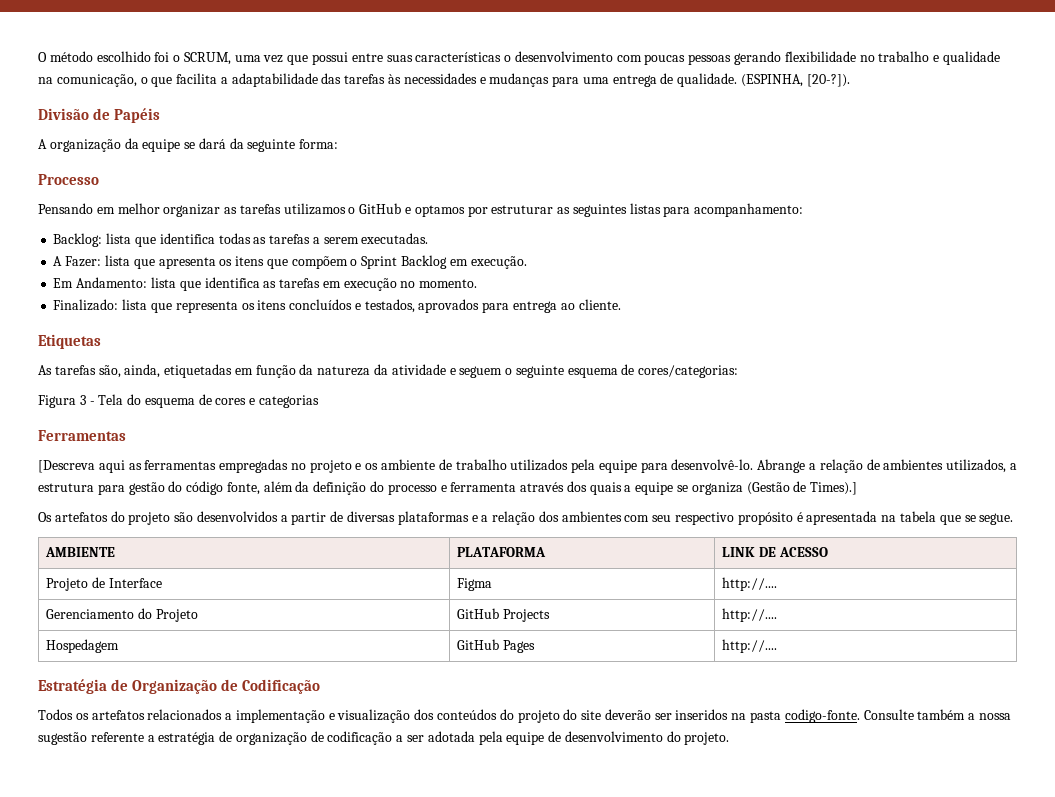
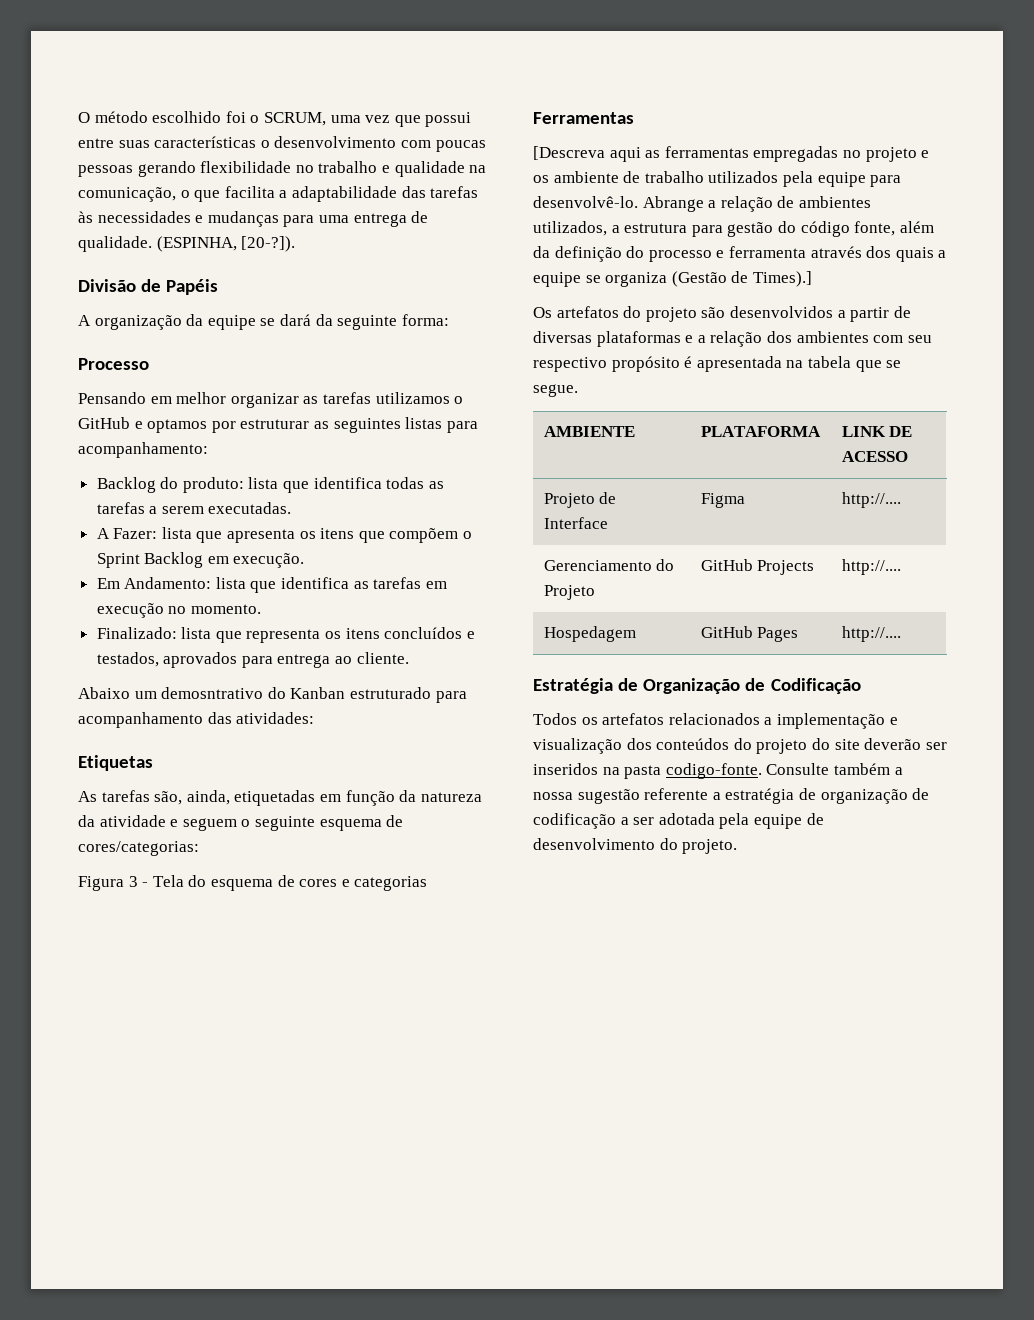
- Backlog: lista que identifica todas as tarefas a serem executadas.
+ Backlog do produto: lista que identifica todas as tarefas a serem executadas.
+ Abaixo um demosntrativo do Kanban estruturado para acompanhamento das atividades:

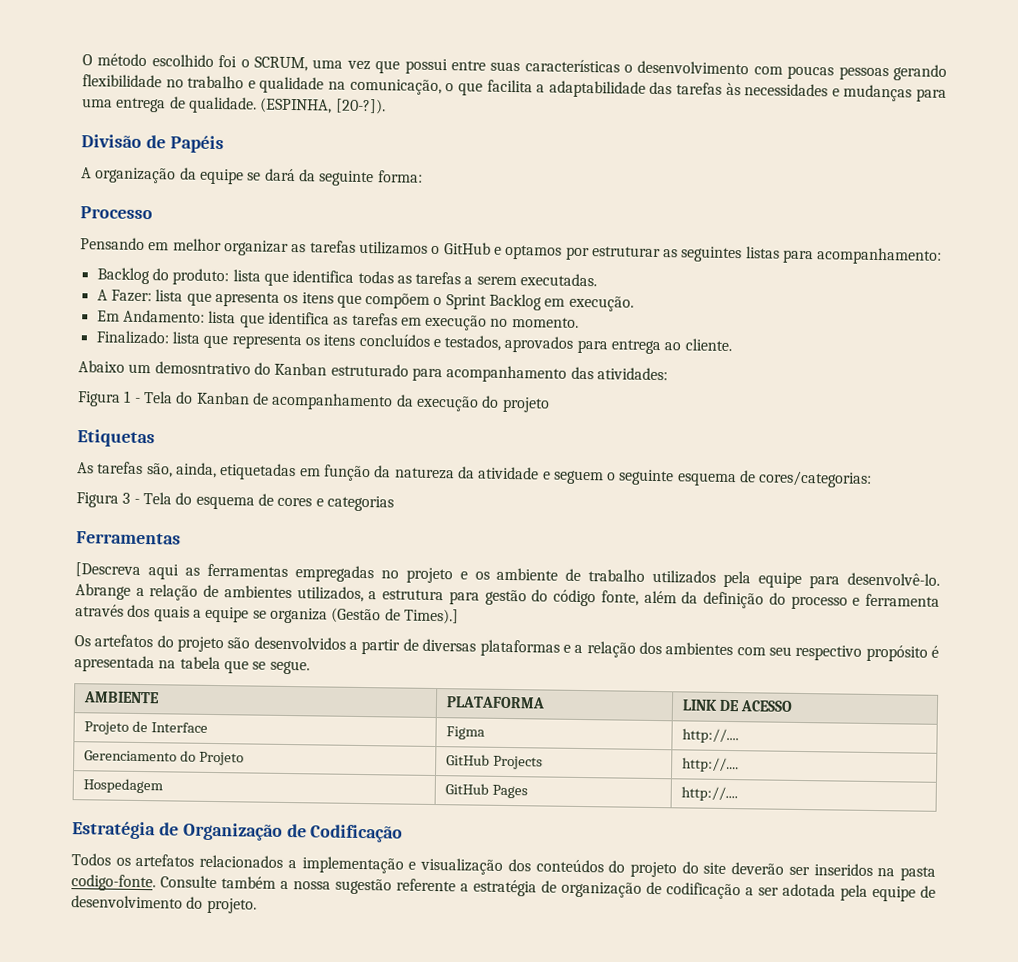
+ Figura 1 - Tela do Kanban de acompanhamento da execução do projeto

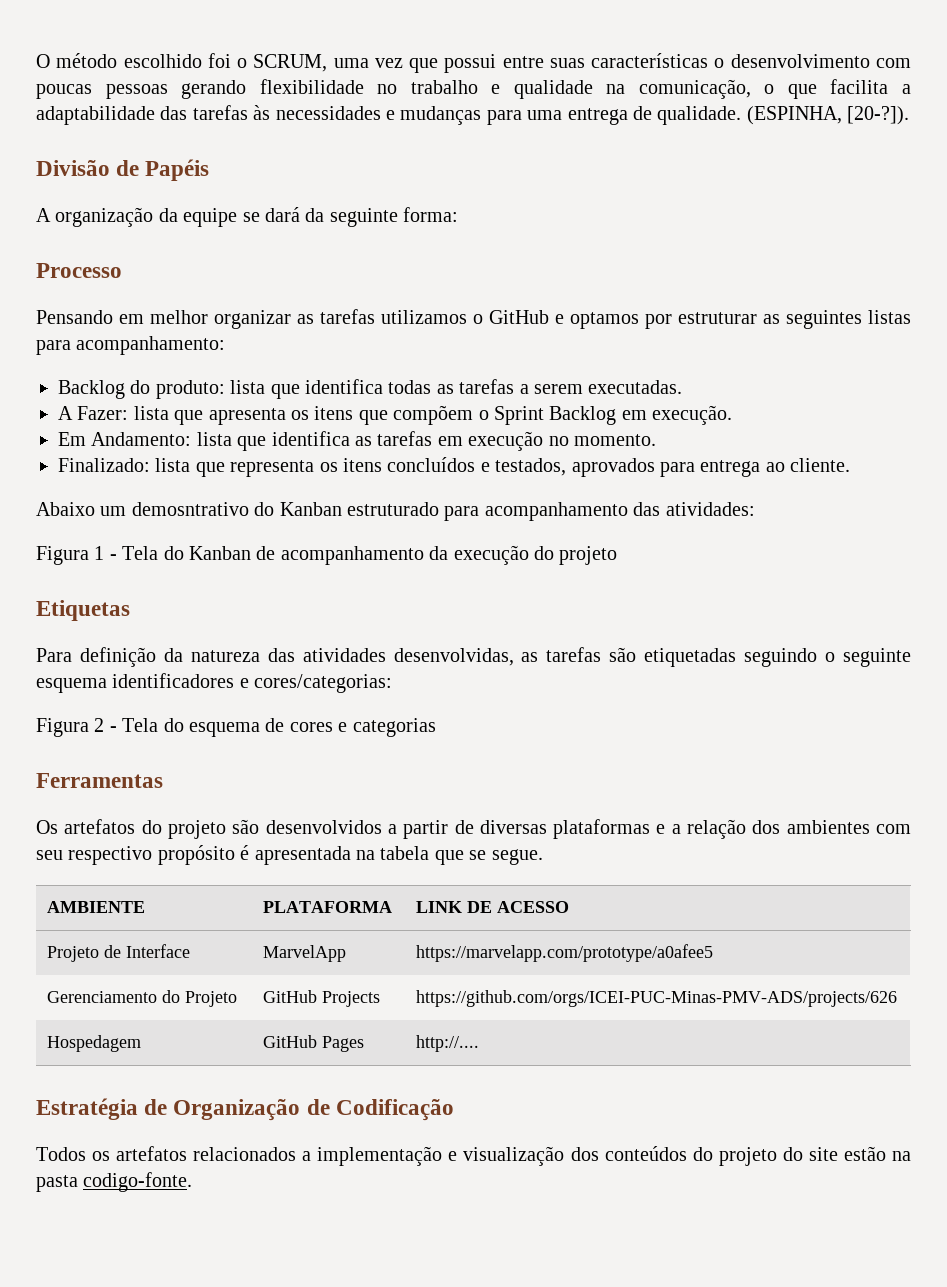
- As tarefas são, ainda, etiquetadas em função da natureza da atividade e seguem o seguinte esquema de cores/categorias:
+ Para definição da natureza das atividades desenvolvidas, as tarefas são etiquetadas seguindo o seguinte esquema identificadores e cores/categorias:
- Figura 3 - Tela do esquema de cores e categorias
+ Figura 2 - Tela do esquema de cores e categorias
- [Descreva aqui as ferramentas empregadas no projeto e os ambiente de trabalho utilizados pela equipe para desenvolvê-lo. Abrange a relação de ambientes utilizados, a estrutura para gestão do código fonte, além da definição do processo e ferramenta através dos quais a equipe se organiza (Gestão de Times).]
- Projeto de Interface | Figma | http://....
+ Projeto de Interface | MarvelApp | https://marvelapp.com/prototype/a0afee5
- Gerenciamento do Projeto | GitHub Projects | http://....
+ Gerenciamento do Projeto | GitHub Projects | https://github.com/orgs/ICEI-PUC-Minas-PMV-ADS/projects/626
- Todos os artefatos relacionados a implementação e visualização dos conteúdos do projeto do site deverão ser inseridos na pasta codigo-fonte. Consulte também a nossa sugestão referente a estratégia de organização de codificação a ser adotada pela equipe de desenvolvimento do projeto.
+ Todos os artefatos relacionados a implementação e visualização dos conteúdos do projeto do site estão na pasta codigo-fonte.

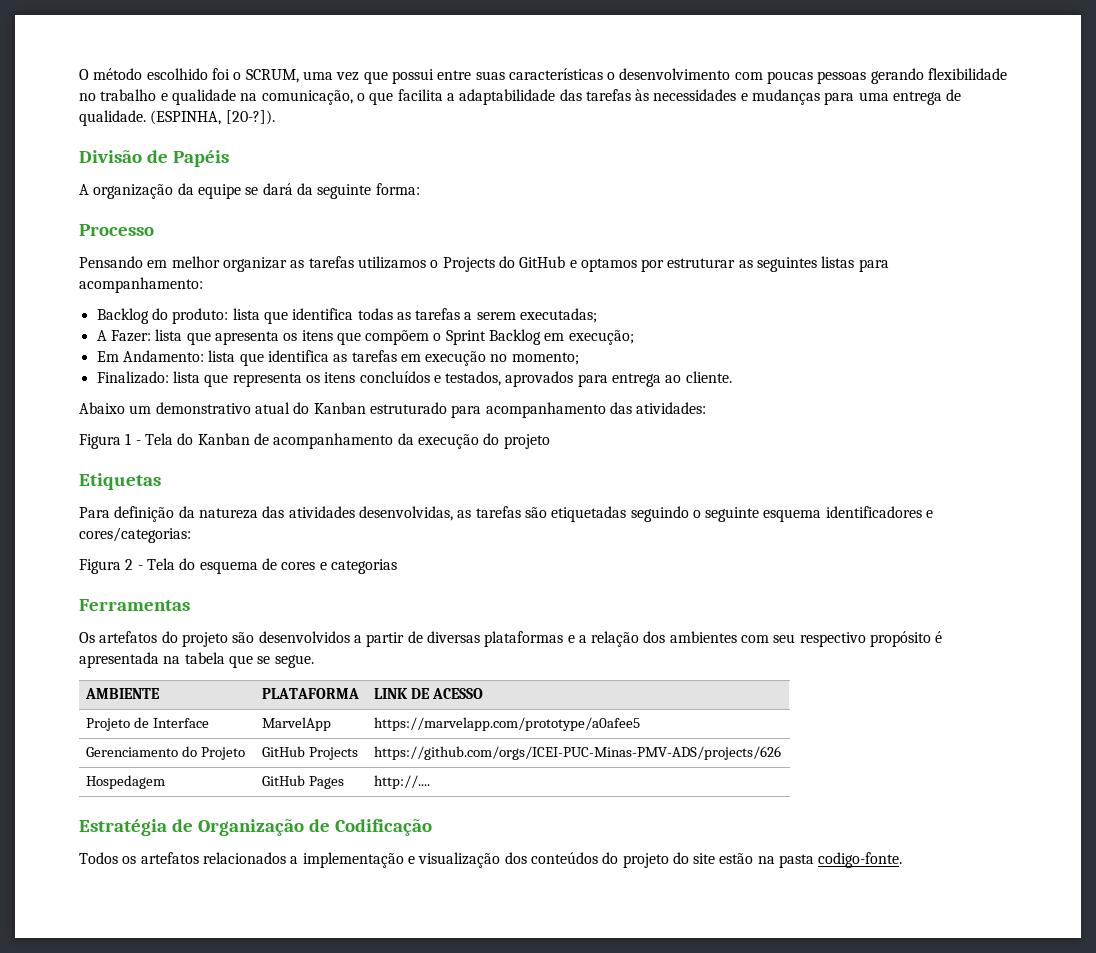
- Pensando em melhor organizar as tarefas utilizamos o GitHub e optamos por estruturar as seguintes listas para acompanhamento:
+ Pensando em melhor organizar as tarefas utilizamos o Projects do GitHub e optamos por estruturar as seguintes listas para acompanhamento:
- Backlog do produto: lista que identifica todas as tarefas a serem executadas.
+ Backlog do produto: lista que identifica todas as tarefas a serem executadas;
- A Fazer: lista que apresenta os itens que compõem o Sprint Backlog em execução.
+ A Fazer: lista que apresenta os itens que compõem o Sprint Backlog em execução;
- Em Andamento: lista que identifica as tarefas em execução no momento.
+ Em Andamento: lista que identifica as tarefas em execução no momento;
- Abaixo um demosntrativo do Kanban estruturado para acompanhamento das atividades:
+ Abaixo um demonstrativo atual do Kanban estruturado para acompanhamento das atividades:

